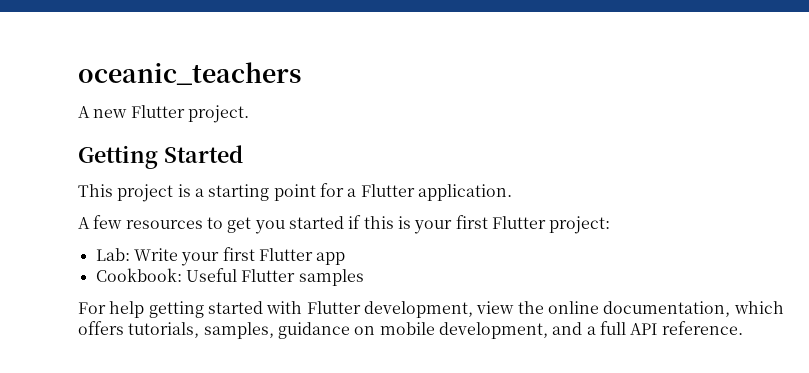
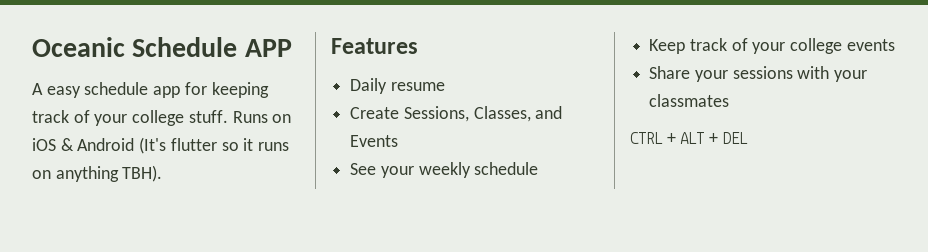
- oceanic_teachers
- A new Flutter project.
- Getting Started
- This project is a starting point for a Flutter application.
- A few resources to get you started if this is your first Flutter project:
- Lab: Write your first Flutter app
- Cookbook: Useful Flutter samples
- For help getting started with Flutter development, view the online documentation, which offers tutorials, samples, guidance on mobile development, and a full API reference.
+ Oceanic Schedule APP
+ A easy schedule app for keeping track of your college stuff. Runs on iOS & Android (It's flutter so it runs on anything TBH).
+ Features
+ Daily resume
+ Create Sessions, Classes, and Events
+ See your weekly schedule
+ Keep track of your college events
+ Share your sessions with your classmates
+ CTRL + ALT + DEL

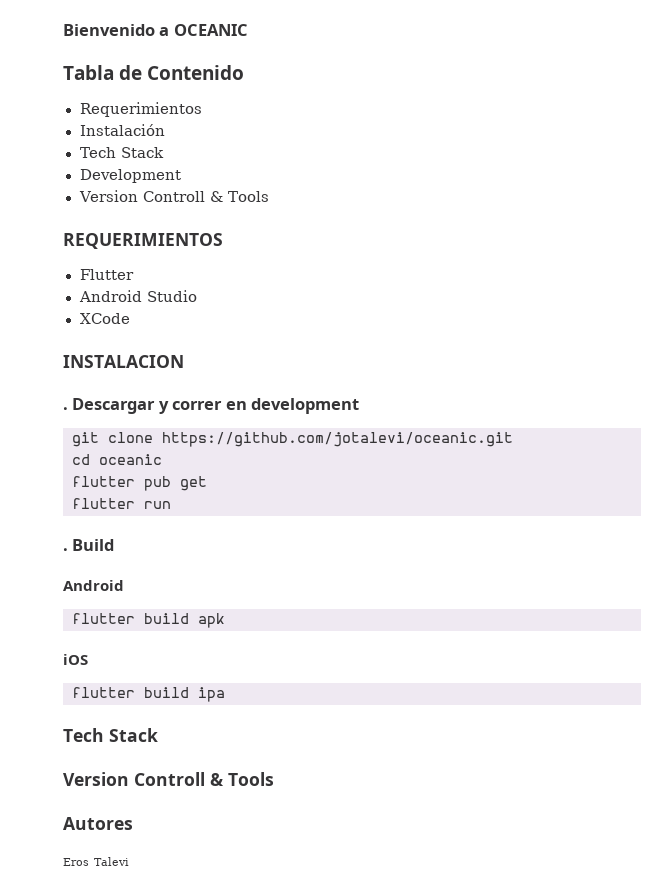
- Oceanic Schedule APP
- A easy schedule app for keeping track of your college stuff. Runs on iOS & Android (It's flutter so it runs on anything TBH).
- Features
- Daily resume
- Create Sessions, Classes, and Events
- See your weekly schedule
- Keep track of your college events
- Share your sessions with your classmates
- CTRL + ALT + DEL
+ Bienvenido a OCEANIC
+ Tabla de Contenido
+ Requerimientos
+ Instalación
+ Tech Stack
+ Development
+ Version Controll & Tools
+ REQUERIMIENTOS
+ Flutter
+ Android Studio
+ XCode
+ INSTALACION
+ . Descargar y correr en development
+ git clone https://github.com/jotalevi/oceanic.git
+ cd oceanic
+ flutter pub get
+ flutter run
+ . Build
+ Android
+ flutter build apk
+ iOS
+ flutter build ipa
+ Tech Stack
+ Version Controll & Tools
+ Autores
+ Eros Talevi

